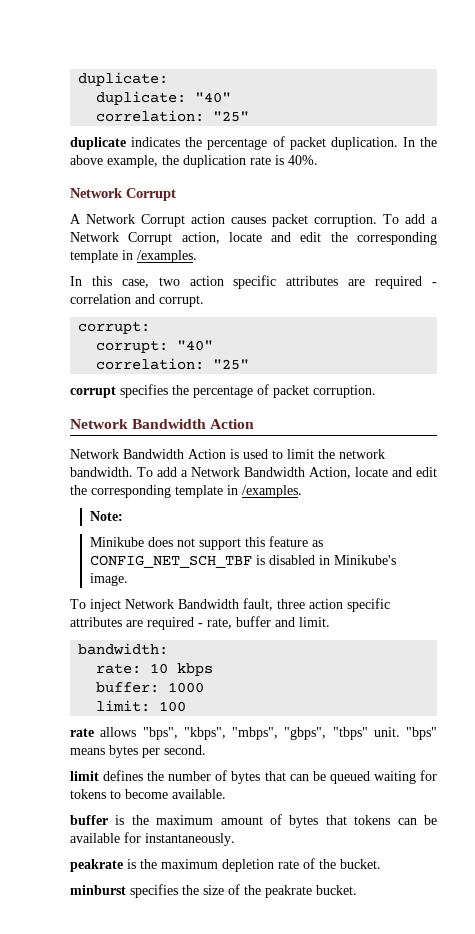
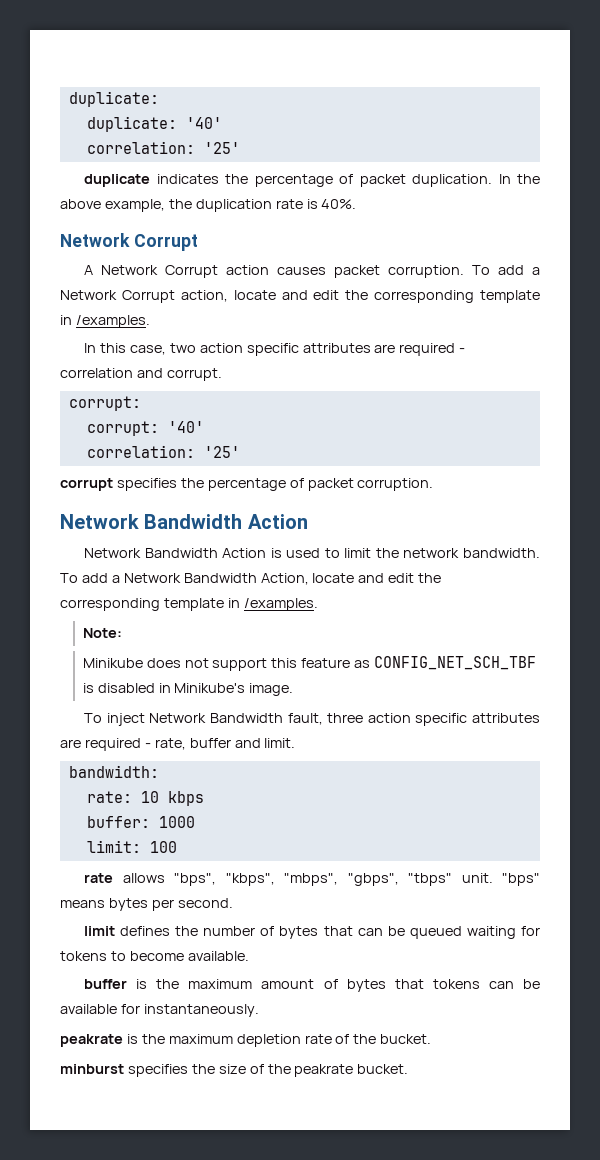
- duplicate: "40"
- correlation: "25"
+ duplicate: '40'
+ correlation: '25'
- corrupt: "40"
- correlation: "25"
+ corrupt: '40'
+ correlation: '25'

